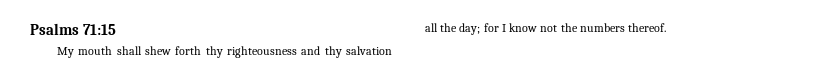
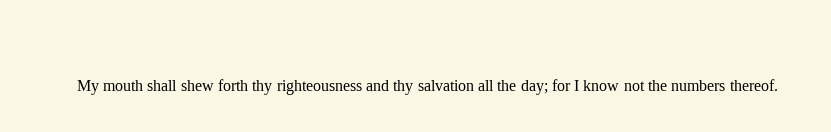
- Psalms 71:15

